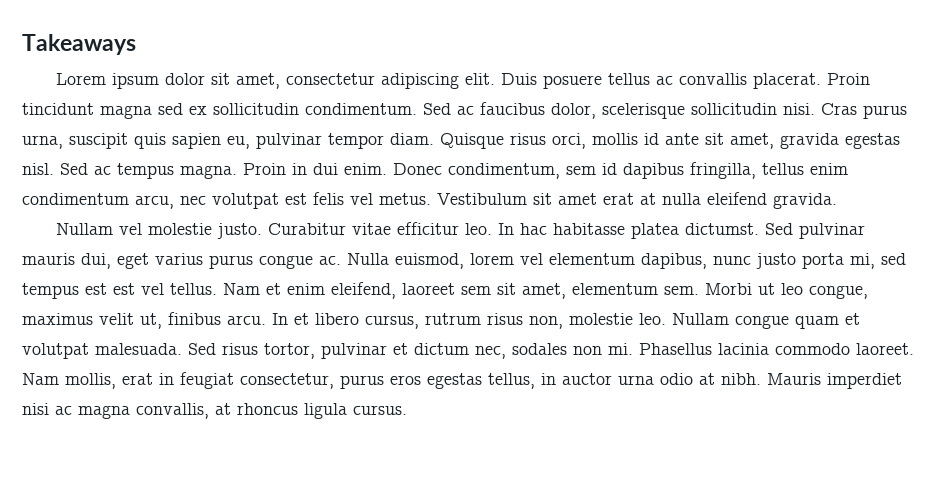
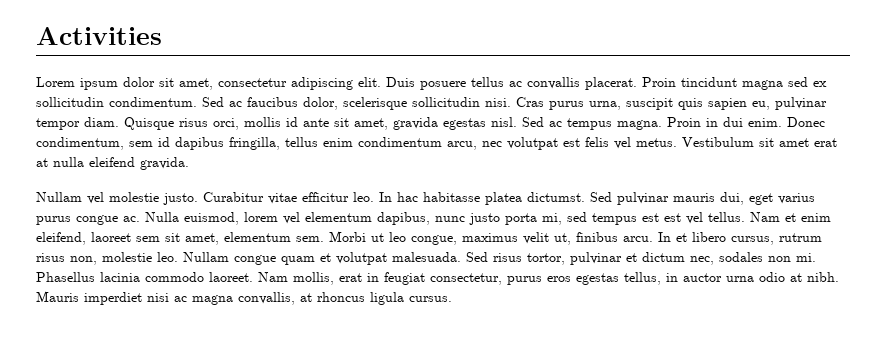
- Takeaways
+ Activities

